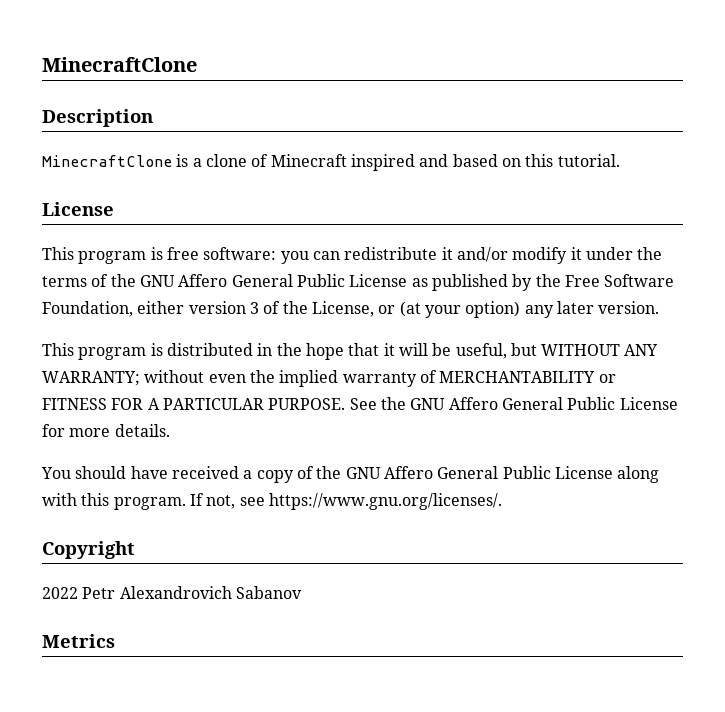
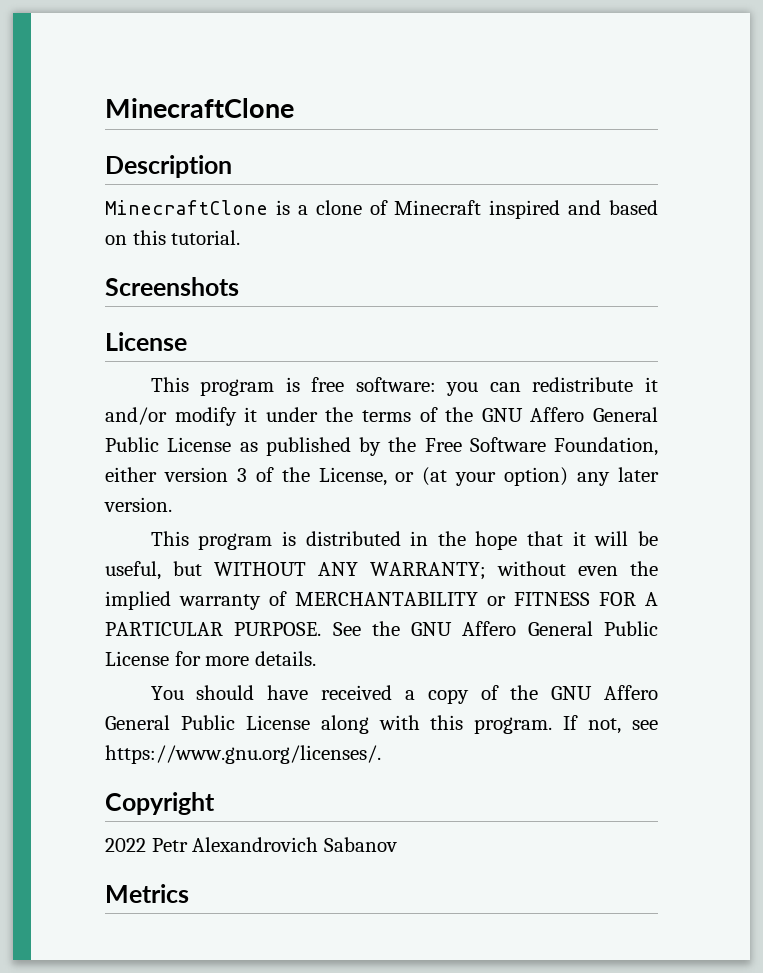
+ Screenshots

